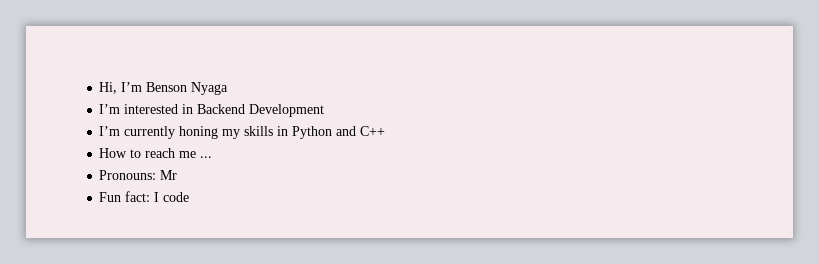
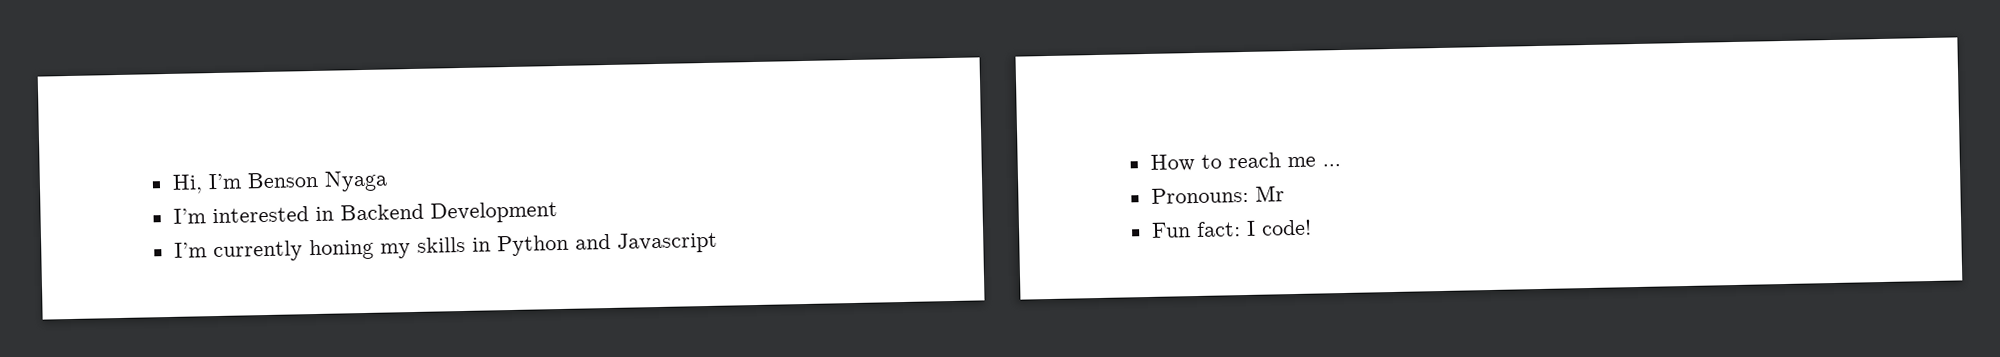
- I’m currently honing my skills in Python and C++
+ I’m currently honing my skills in Python and Javascript
- Fun fact: I code
+ Fun fact: I code!

